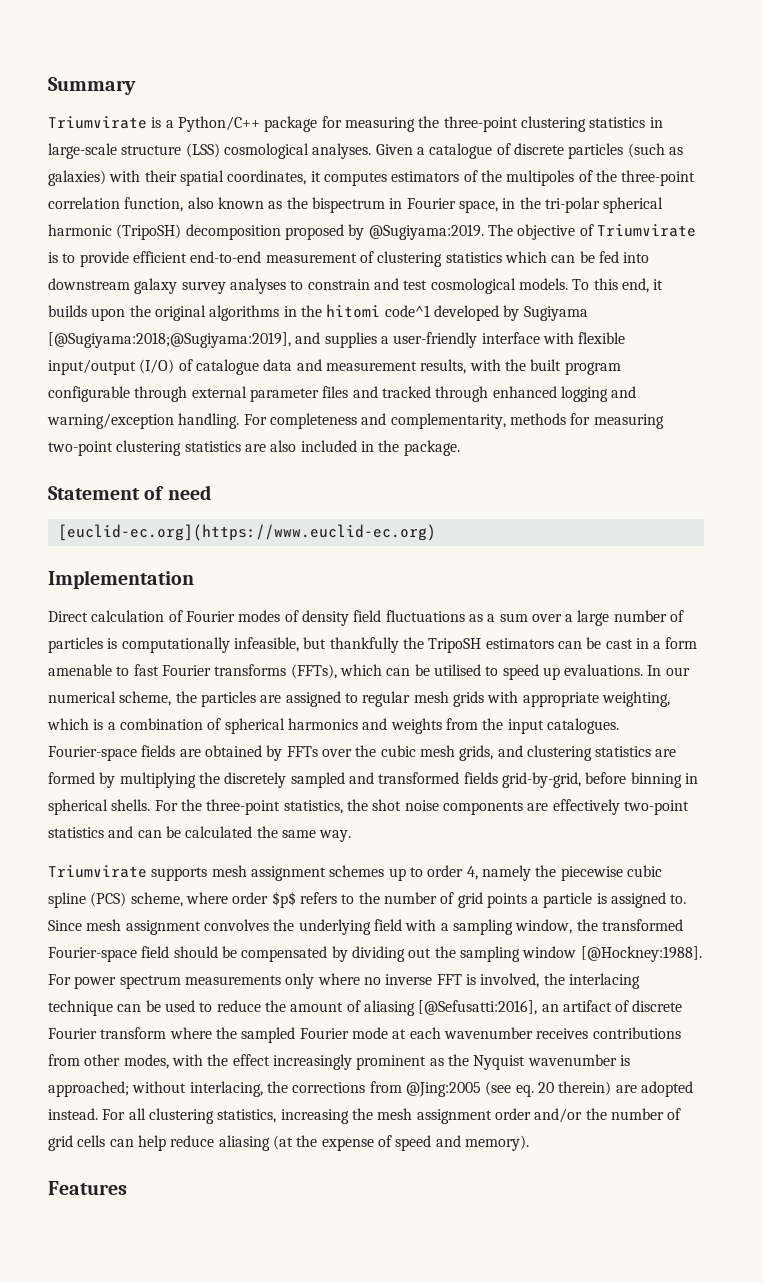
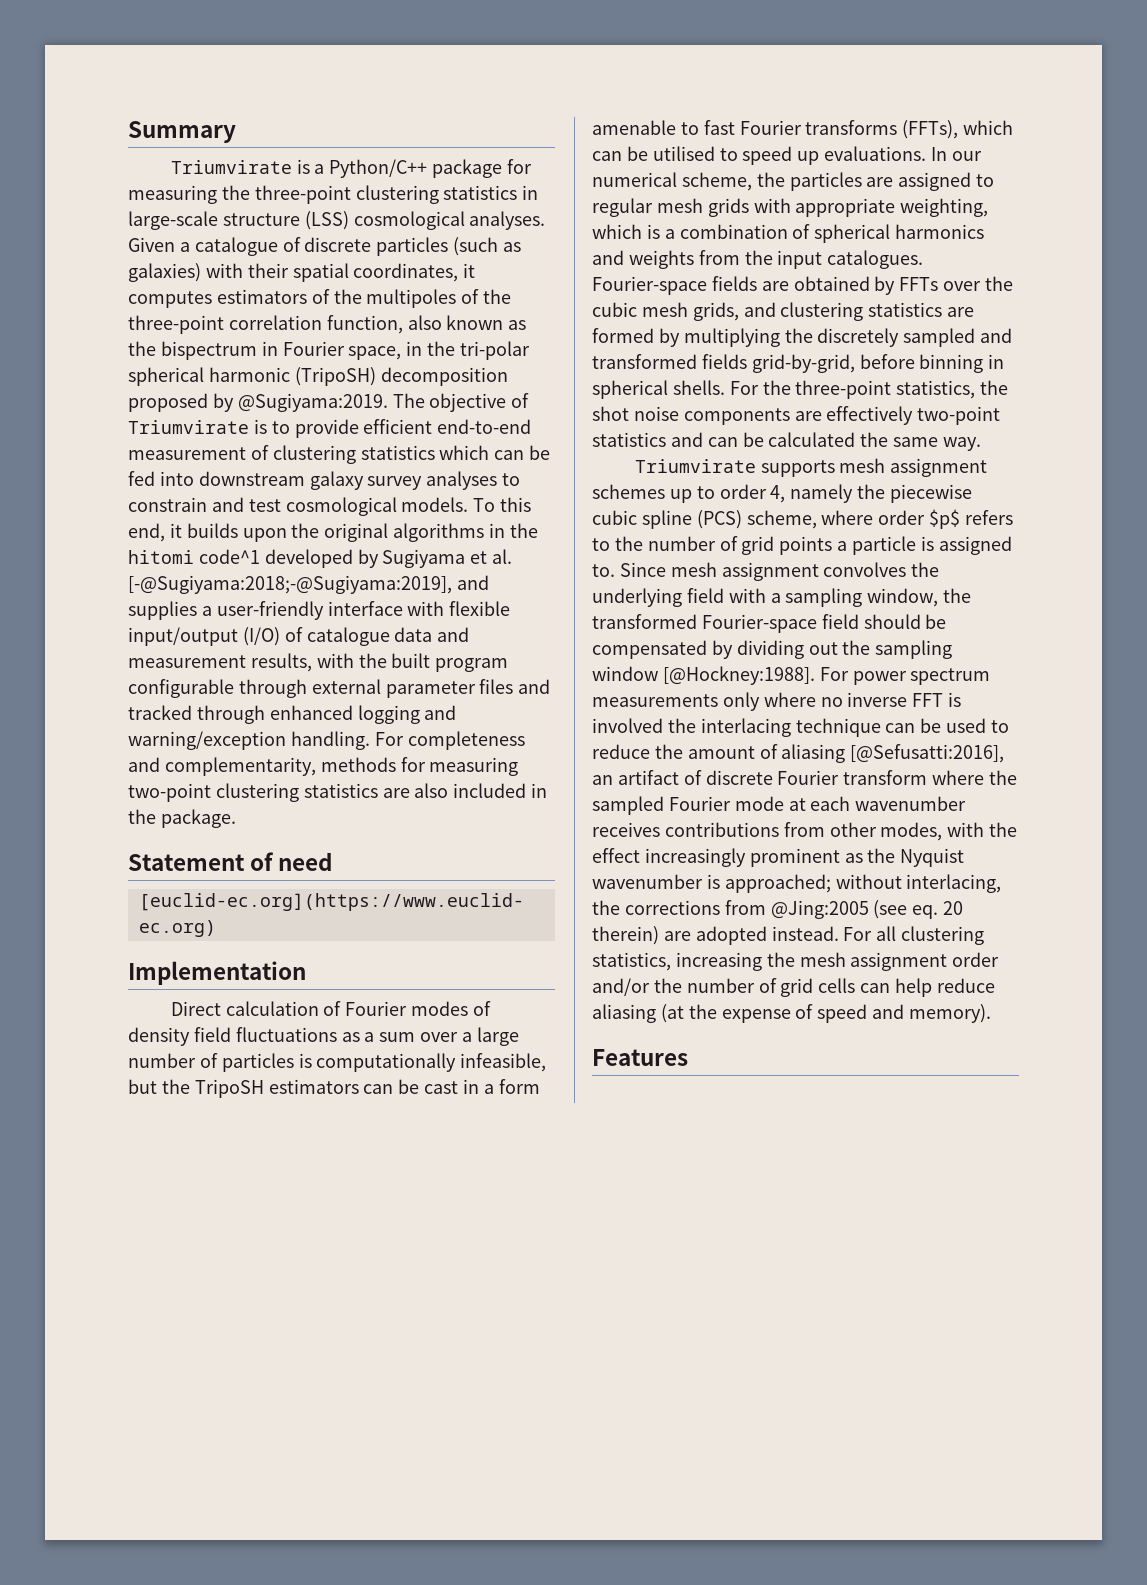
- To this end, it builds upon the original algorithms in the hitomi code^1 developed by Sugiyama [@Sugiyama:2018;@Sugiyama:2019], and supplies a user-friendly interface with flexible input/output (I/O) of catalogue data and measurement results, with the built program configurable through external parameter files and tracked through enhanced logging and warning/exception handling.
+ To this end, it builds upon the original algorithms in the hitomi code^1 developed by Sugiyama et al. [-@Sugiyama:2018;-@Sugiyama:2019], and supplies a user-friendly interface with flexible input/output (I/O) of catalogue data and measurement results, with the built program configurable through external parameter files and tracked through enhanced logging and warning/exception handling.
- Direct calculation of Fourier modes of density field fluctuations as a sum over a large number of particles is computationally infeasible, but thankfully the TripoSH estimators can be cast in a form amenable to fast Fourier transforms (FFTs), which can be utilised to speed up evaluations.
+ Direct calculation of Fourier modes of density field fluctuations as a sum over a large number of particles is computationally infeasible, but the TripoSH estimators can be cast in a form amenable to fast Fourier transforms (FFTs), which can be utilised to speed up evaluations.
- For power spectrum measurements only where no inverse FFT is involved, the interlacing technique can be used to reduce the amount of aliasing [@Sefusatti:2016], an artifact of discrete Fourier transform where the sampled Fourier mode at each wavenumber receives contributions from other modes, with the effect increasingly prominent as the Nyquist wavenumber is approached;
+ For power spectrum measurements only where no inverse FFT is involved the interlacing technique can be used to reduce the amount of aliasing [@Sefusatti:2016], an artifact of discrete Fourier transform where the sampled Fourier mode at each wavenumber receives contributions from other modes, with the effect increasingly prominent as the Nyquist wavenumber is approached;

